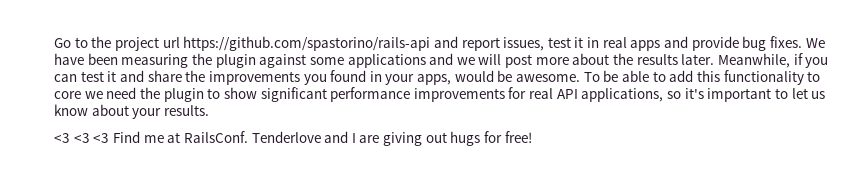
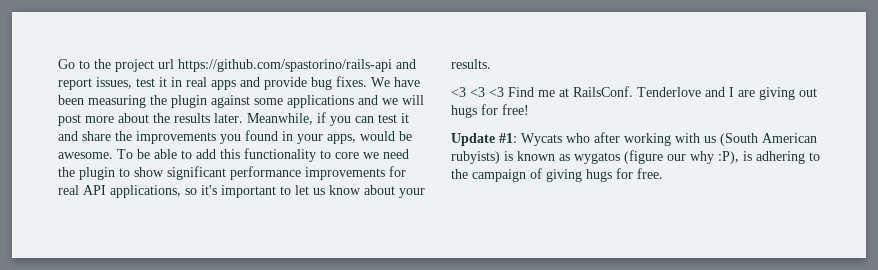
+ Update #1: Wycats who after working with us (South American rubyists) is known as wygatos (figure our why :P), is adhering to the campaign of giving hugs for free.

